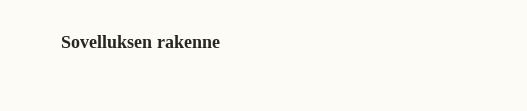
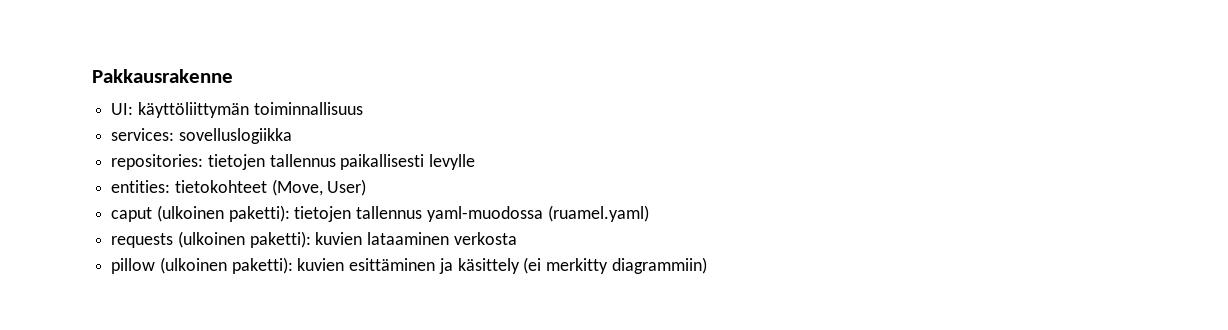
- Sovelluksen rakenne
+ Pakkausrakenne
+ UI: käyttöliittymän toiminnallisuus
+ services: sovelluslogiikka
+ repositories: tietojen tallennus paikallisesti levylle
+ entities: tietokohteet (Move, User)
+ caput (ulkoinen paketti): tietojen tallennus yaml-muodossa (ruamel.yaml)
+ requests (ulkoinen paketti): kuvien lataaminen verkosta
+ pillow (ulkoinen paketti): kuvien esittäminen ja käsittely (ei merkitty diagrammiin)

